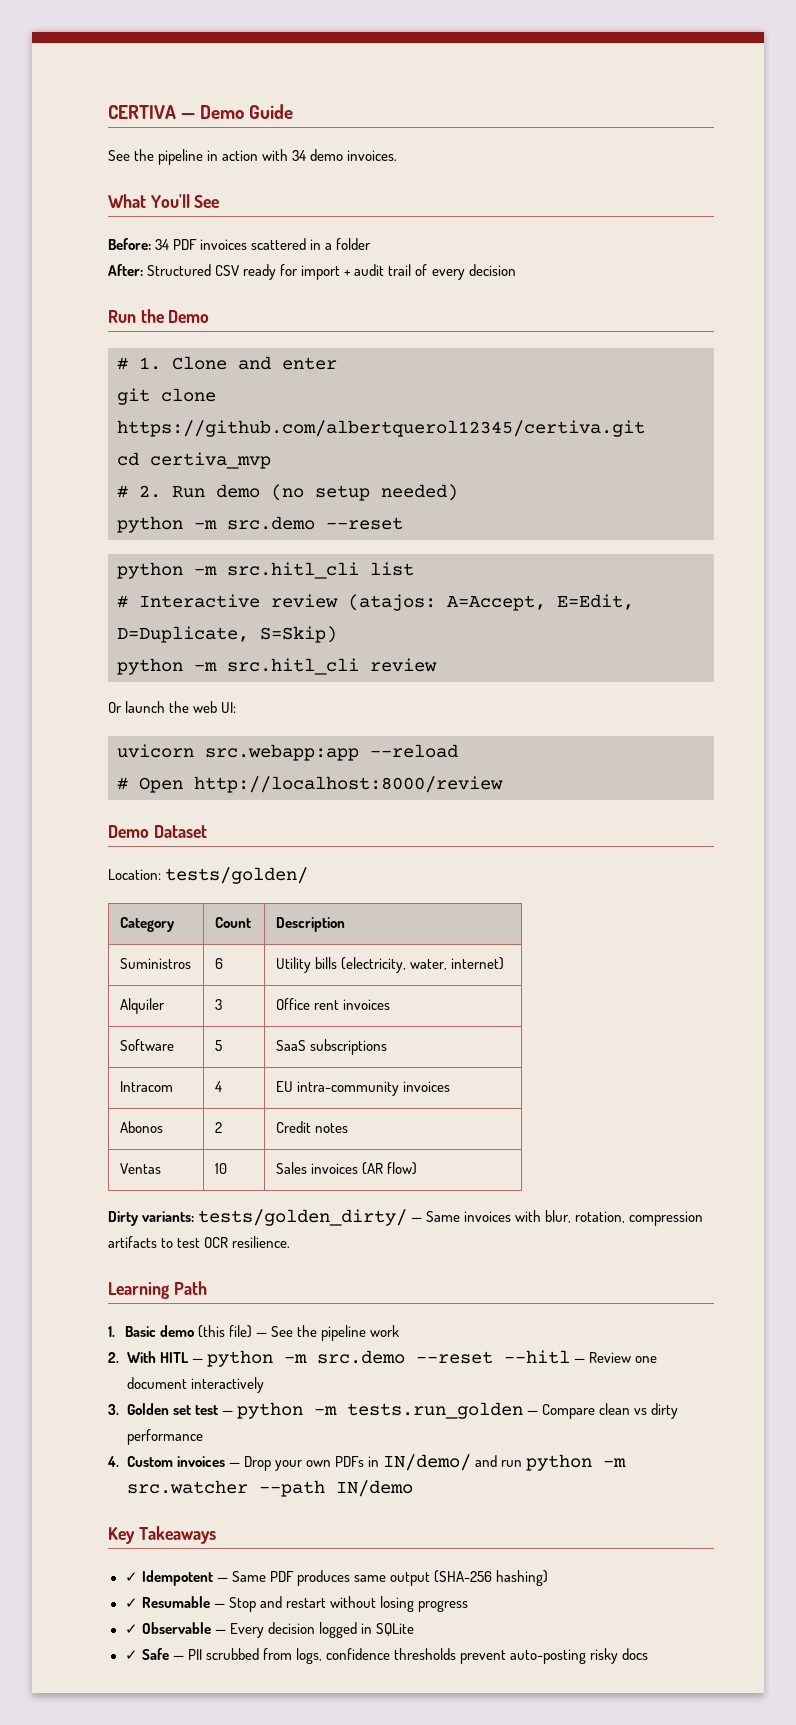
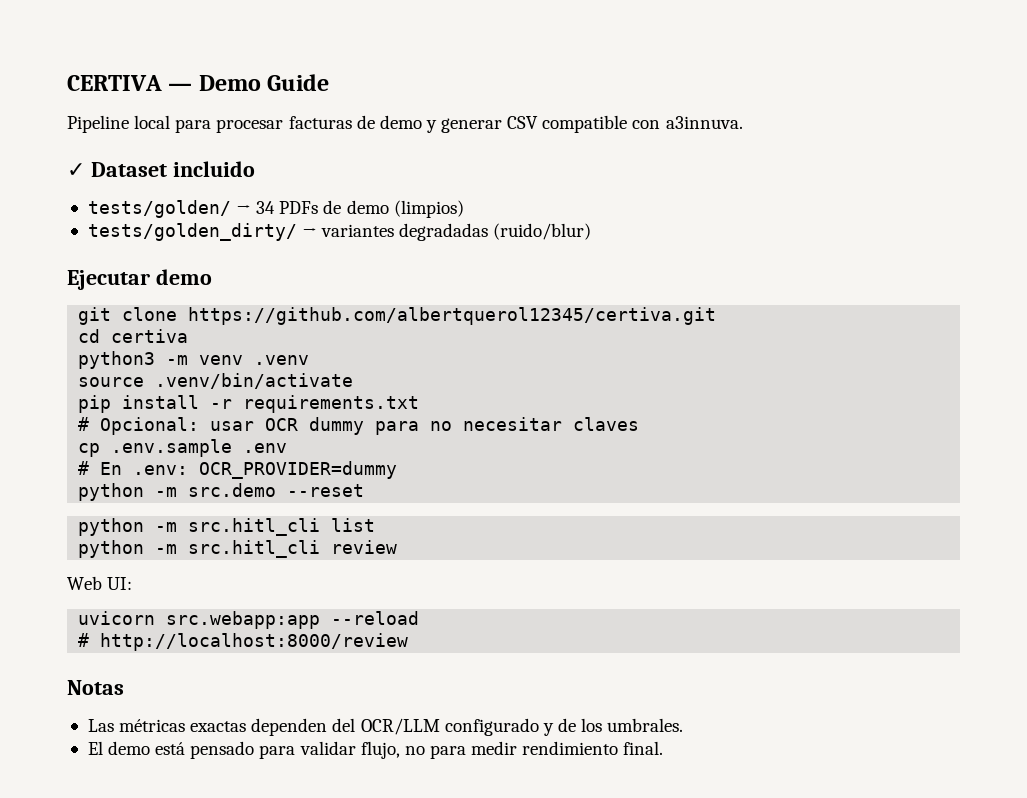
- See the pipeline in action with 34 demo invoices.
- What You'll See
- Before: 34 PDF invoices scattered in a folder
- After: Structured CSV ready for import + audit trail of every decision
- Run the Demo
- # 1. Clone and enter
+ Pipeline local para procesar facturas de demo y generar CSV compatible con a3innuva.
+ ✓ Dataset incluido
+ tests/golden/ → 34 PDFs de demo (limpios)
+ tests/golden_dirty/ → variantes degradadas (ruido/blur)
+ Ejecutar demo
  git clone https://github.com/albertquerol12345/certiva.git
- cd certiva_mvp
- # 2. Run demo (no setup needed)
+ cd certiva
+ python3 -m venv .venv
+ source .venv/bin/activate
+ pip install -r requirements.txt
+ # Opcional: usar OCR dummy para no necesitar claves
+ cp .env.sample .env
+ # En .env: OCR_PROVIDER=dummy
- # Interactive review (atajos: A=Accept, E=Edit, D=Duplicate, S=Skip)
- Or launch the web UI:
+ Web UI:
- # Open http://localhost:8000/review
+ # http://localhost:8000/review
- Demo Dataset
- Location: tests/golden/
- Category | Count | Description
- Suministros | 6 | Utility bills (electricity, water, internet)
- Alquiler | 3 | Office rent invoices
- Software | 5 | SaaS subscriptions
- Intracom | 4 | EU intra-community invoices
- Abonos | 2 | Credit notes
- Ventas | 10 | Sales invoices (AR flow)
- Dirty variants: tests/golden_dirty/ — Same invoices with blur, rotation, compression artifacts to test OCR resilience.
- Learning Path
- 1. Basic demo (this file) — See the pipeline work
- 2. With HITL — python -m src.demo --reset --hitl — Review one document interactively
- 3. Golden set test — python -m tests.run_golden — Compare clean vs dirty performance
- 4. Custom invoices — Drop your own PDFs in IN/demo/ and run python -m src.watcher --path IN/demo
- Key Takeaways
- ✓ Idempotent — Same PDF produces same output (SHA-256 hashing)
- ✓ Resumable — Stop and restart without losing progress
- ✓ Observable — Every decision logged in SQLite
- ✓ Safe — PII scrubbed from logs, confidence thresholds prevent auto-posting risky docs
+ Notas
+ Las métricas exactas dependen del OCR/LLM configurado y de los umbrales.
+ El demo está pensado para validar flujo, no para medir rendimiento final.

